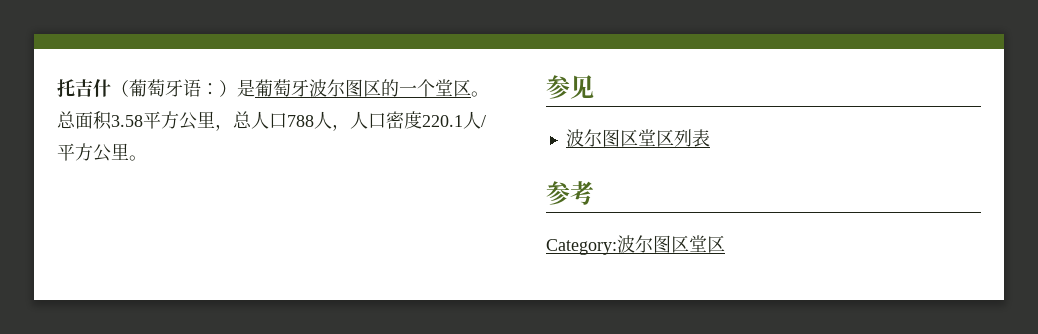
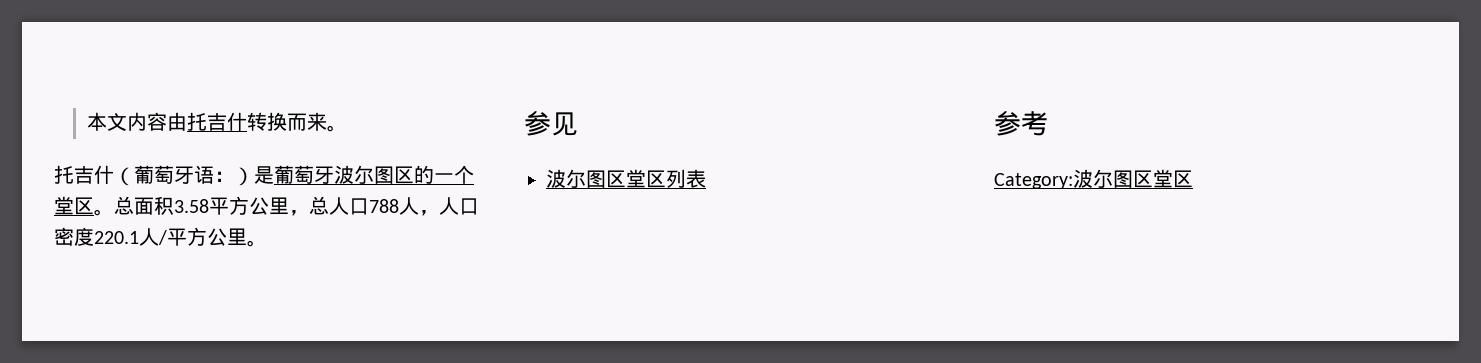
+ 本文内容由托吉什转换而来。

